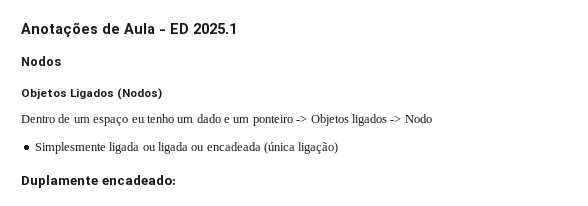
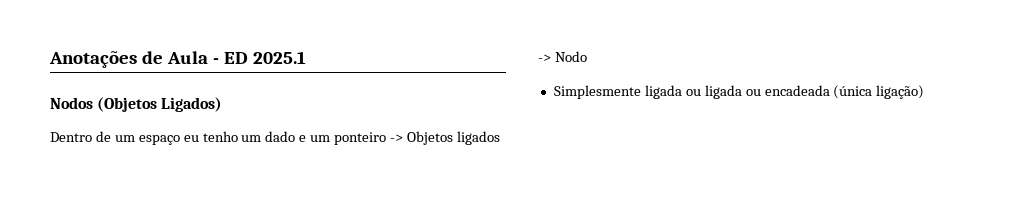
- Nodos
- Objetos Ligados (Nodos)
+ Nodos (Objetos Ligados)
- Duplamente encadeado:

